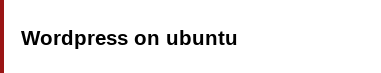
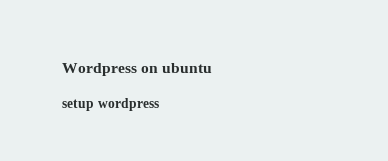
+ setup wordpress

